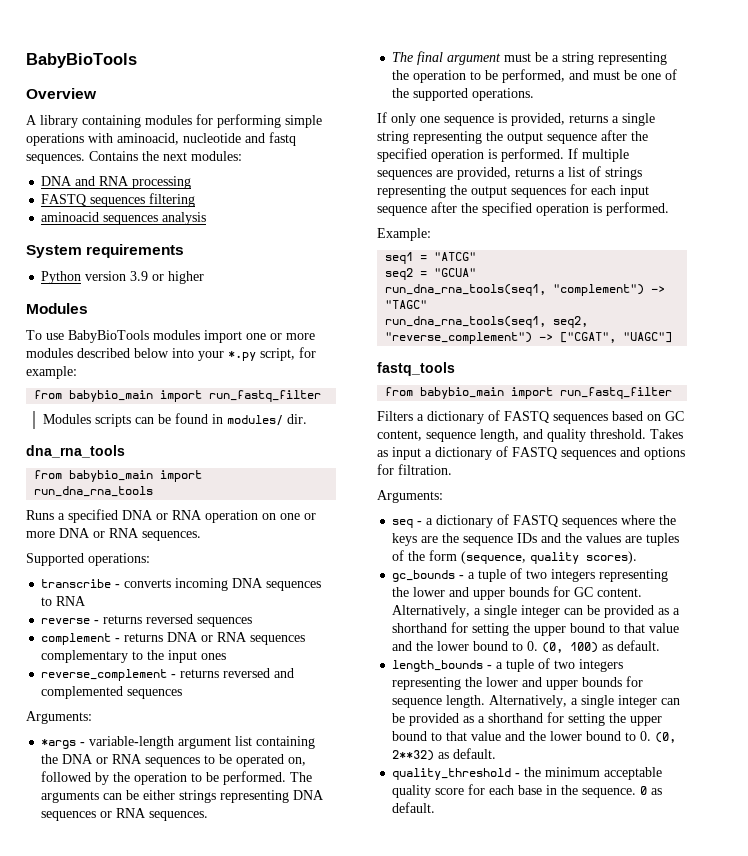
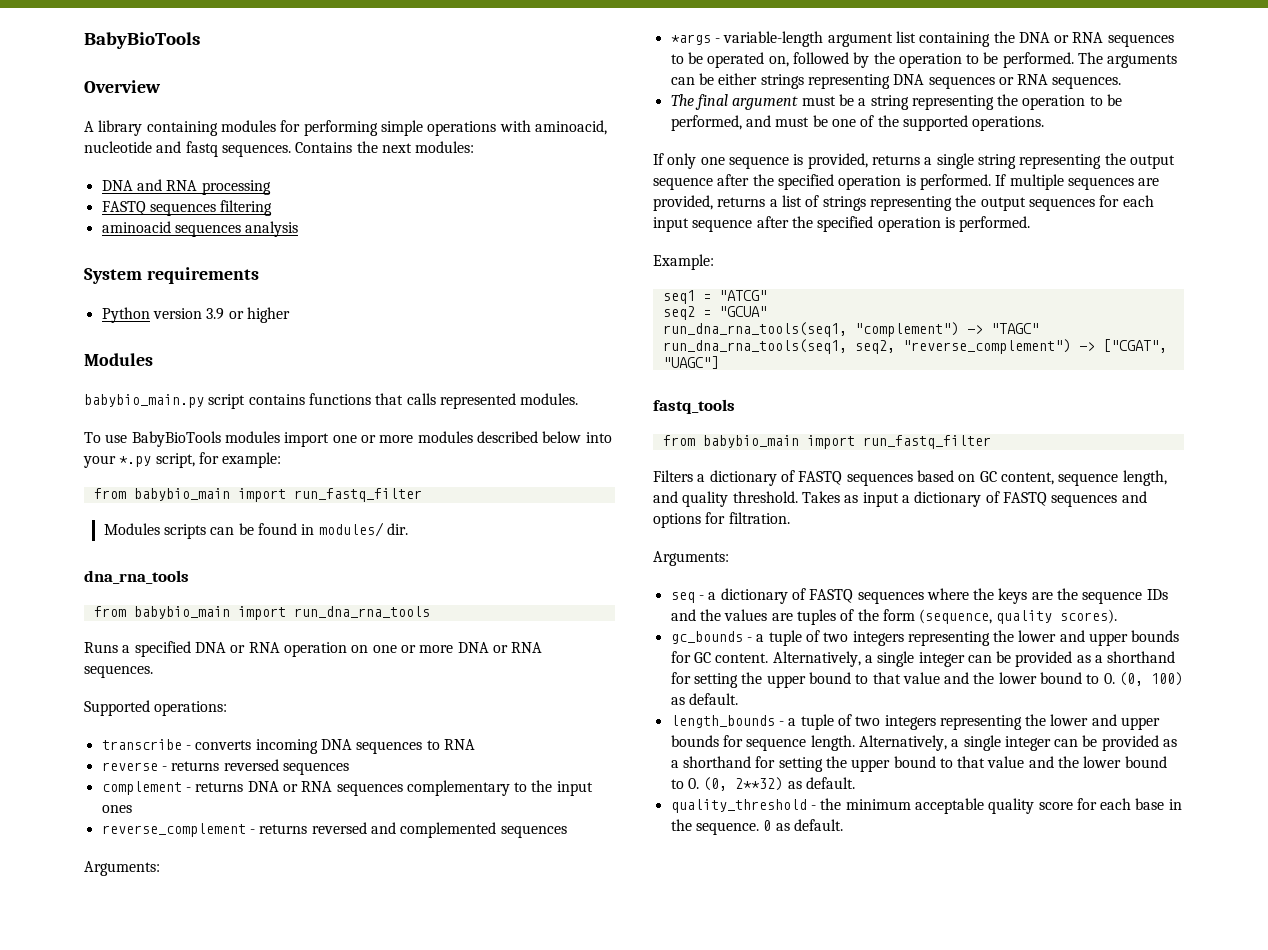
+ babybio_main.py script contains functions that calls represented modules.

